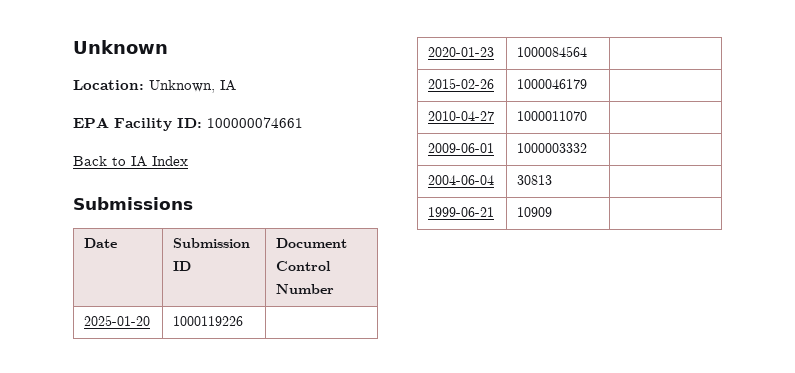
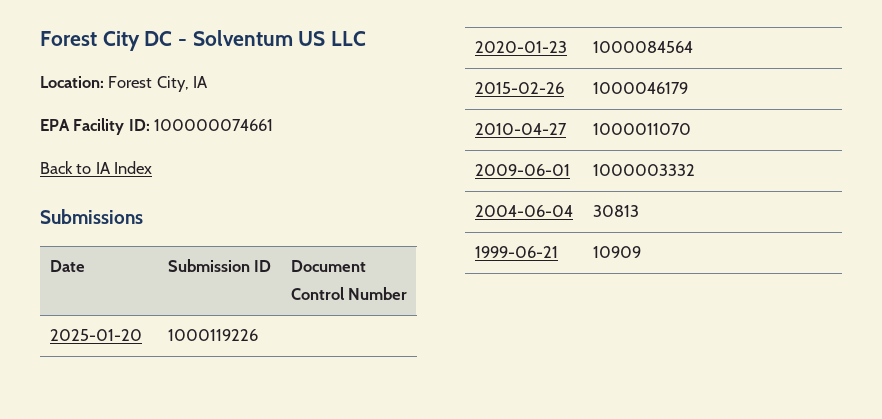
- Unknown
+ Forest City DC - Solventum US LLC
- Location: Unknown, IA
+ Location: Forest City, IA

